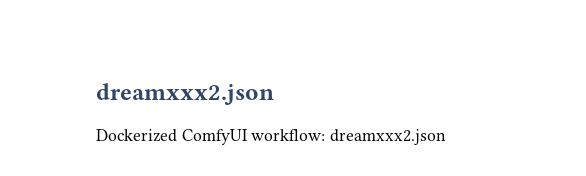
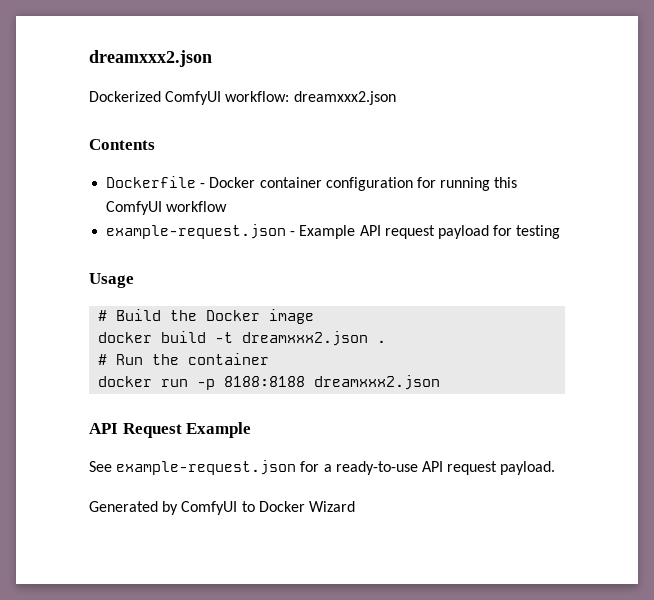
+ Contents
+ Dockerfile - Docker container configuration for running this ComfyUI workflow
+ example-request.json - Example API request payload for testing
+ Usage
+ # Build the Docker image
+ docker build -t dreamxxx2.json .
+ # Run the container
+ docker run -p 8188:8188 dreamxxx2.json
+ API Request Example
+ See example-request.json for a ready-to-use API request payload.
+ Generated by ComfyUI to Docker Wizard

